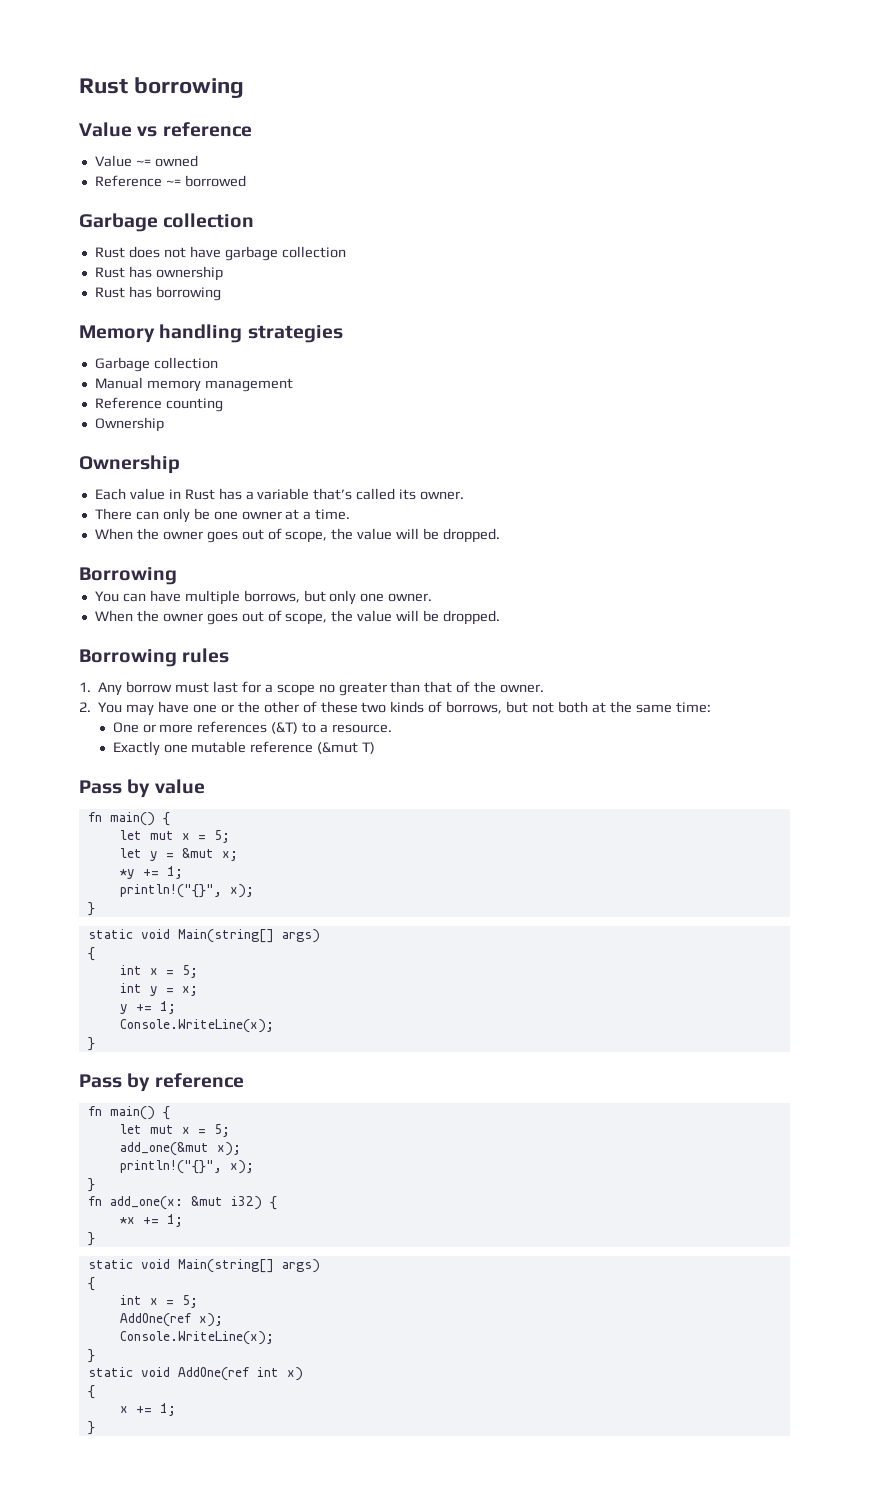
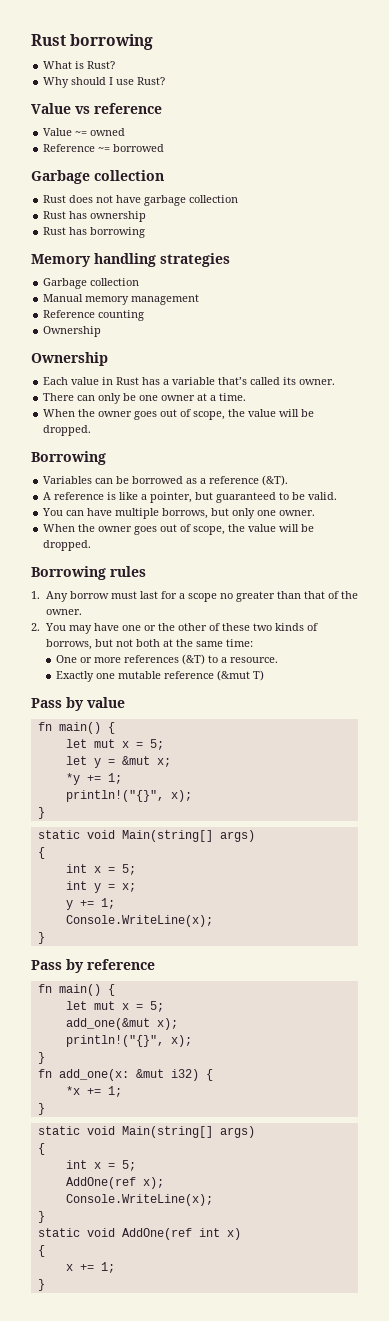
+ What is Rust?
+ Why should I use Rust?
+ Variables can be borrowed as a reference (&T).
+ A reference is like a pointer, but guaranteed to be valid.

